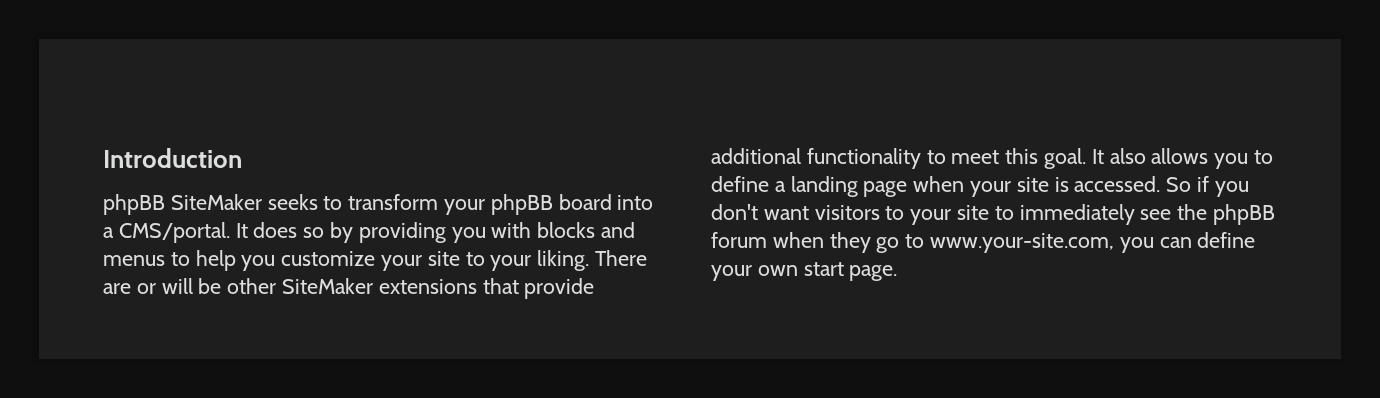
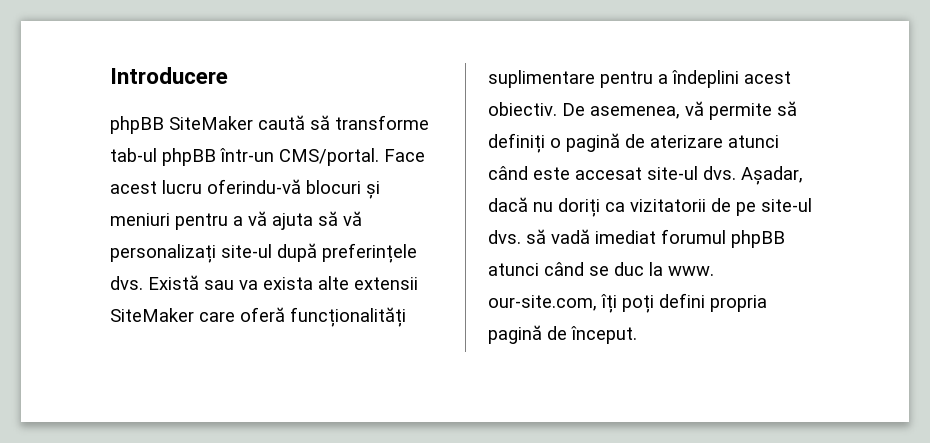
- Introduction
+ Introducere
- phpBB SiteMaker seeks to transform your phpBB board into a CMS/portal. It does so by providing you with blocks and menus to help you customize your site to your liking. There are or will be other SiteMaker extensions that provide additional functionality to meet this goal. It also allows you to define a landing page when your site is accessed. So if you don't want visitors to your site to immediately see the phpBB forum when they go to www.your-site.com, you can define your own start page.
+ phpBB SiteMaker caută să transforme tab-ul phpBB într-un CMS/portal. Face acest lucru oferindu-vă blocuri și meniuri pentru a vă ajuta să vă personalizați site-ul după preferințele dvs. Există sau va exista alte extensii SiteMaker care oferă funcționalități suplimentare pentru a îndeplini acest obiectiv. De asemenea, vă permite să definiți o pagină de aterizare atunci când este accesat site-ul dvs. Așadar, dacă nu doriți ca vizitatorii de pe site-ul dvs. să vadă imediat forumul phpBB atunci când se duc la www. our-site.com, îți poți defini propria pagină de început.

